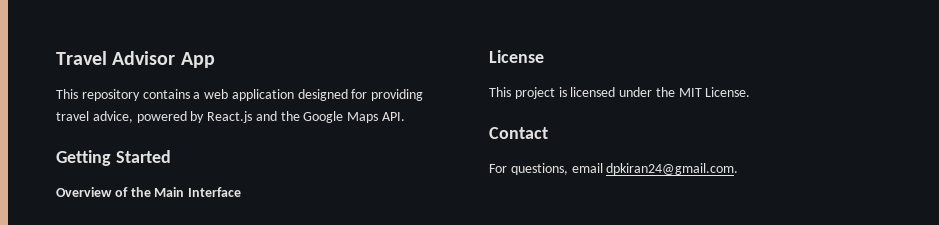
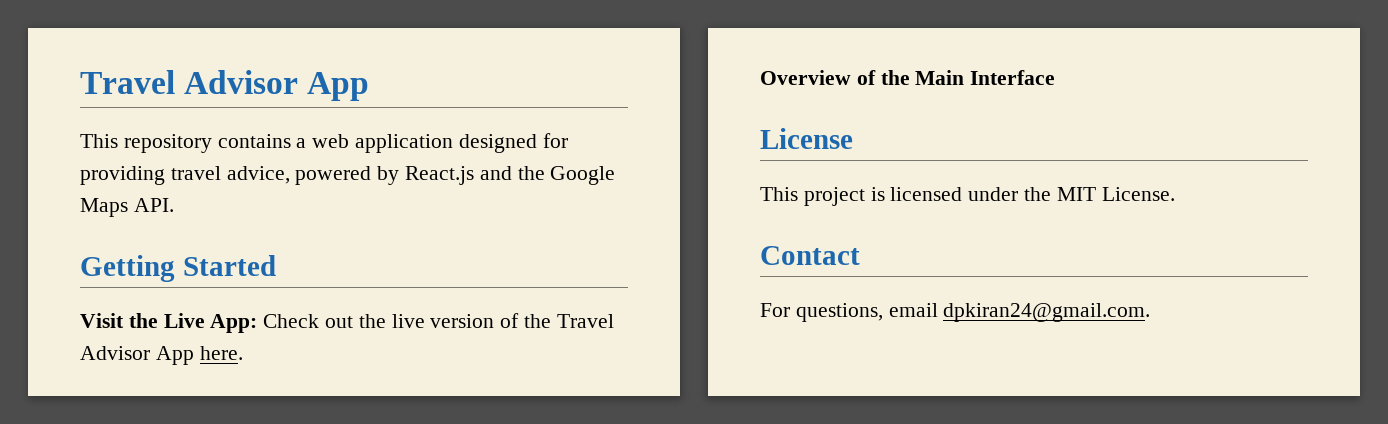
+ Visit the Live App: Check out the live version of the Travel Advisor App here.

